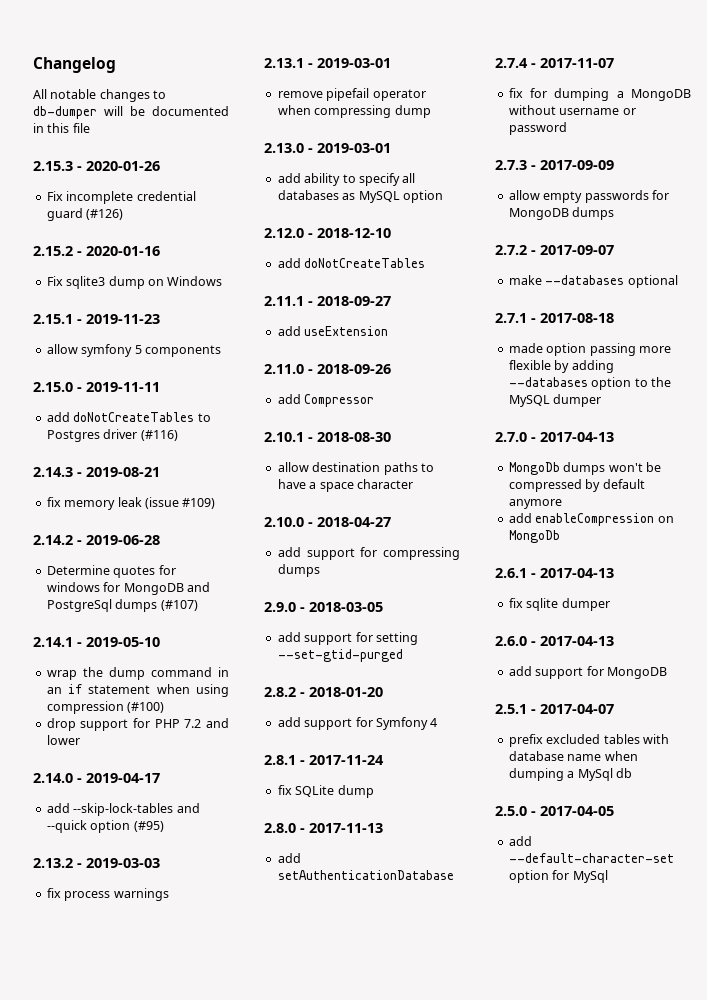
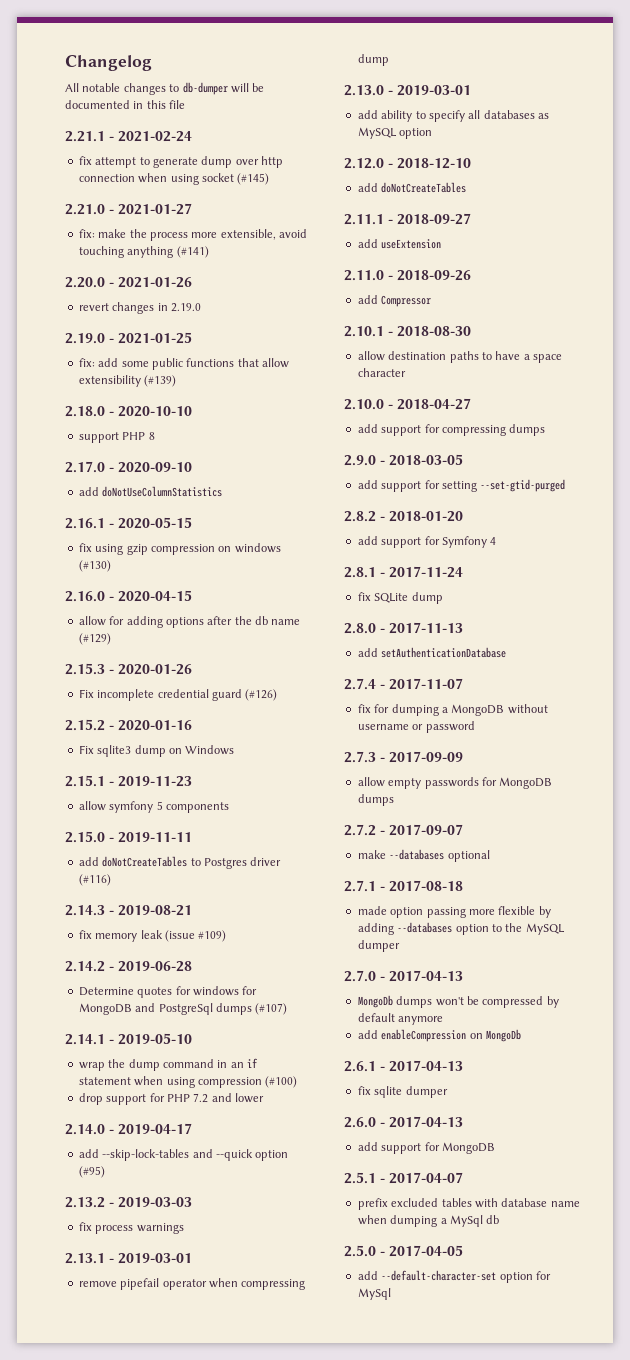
+ 2.21.1 - 2021-02-24
+ fix attempt to generate dump over http connection when using socket (#145)
+ 2.21.0 - 2021-01-27
+ fix: make the process more extensible, avoid touching anything (#141)
+ 2.20.0 - 2021-01-26
+ revert changes in 2.19.0
+ 2.19.0 - 2021-01-25
+ fix: add some public functions that allow extensibility (#139)
+ 2.18.0 - 2020-10-10
+ support PHP 8
+ 2.17.0 - 2020-09-10
+ add doNotUseColumnStatistics
+ 2.16.1 - 2020-05-15
+ fix using gzip compression on windows (#130)
+ 2.16.0 - 2020-04-15
+ allow for adding options after the db name (#129)

